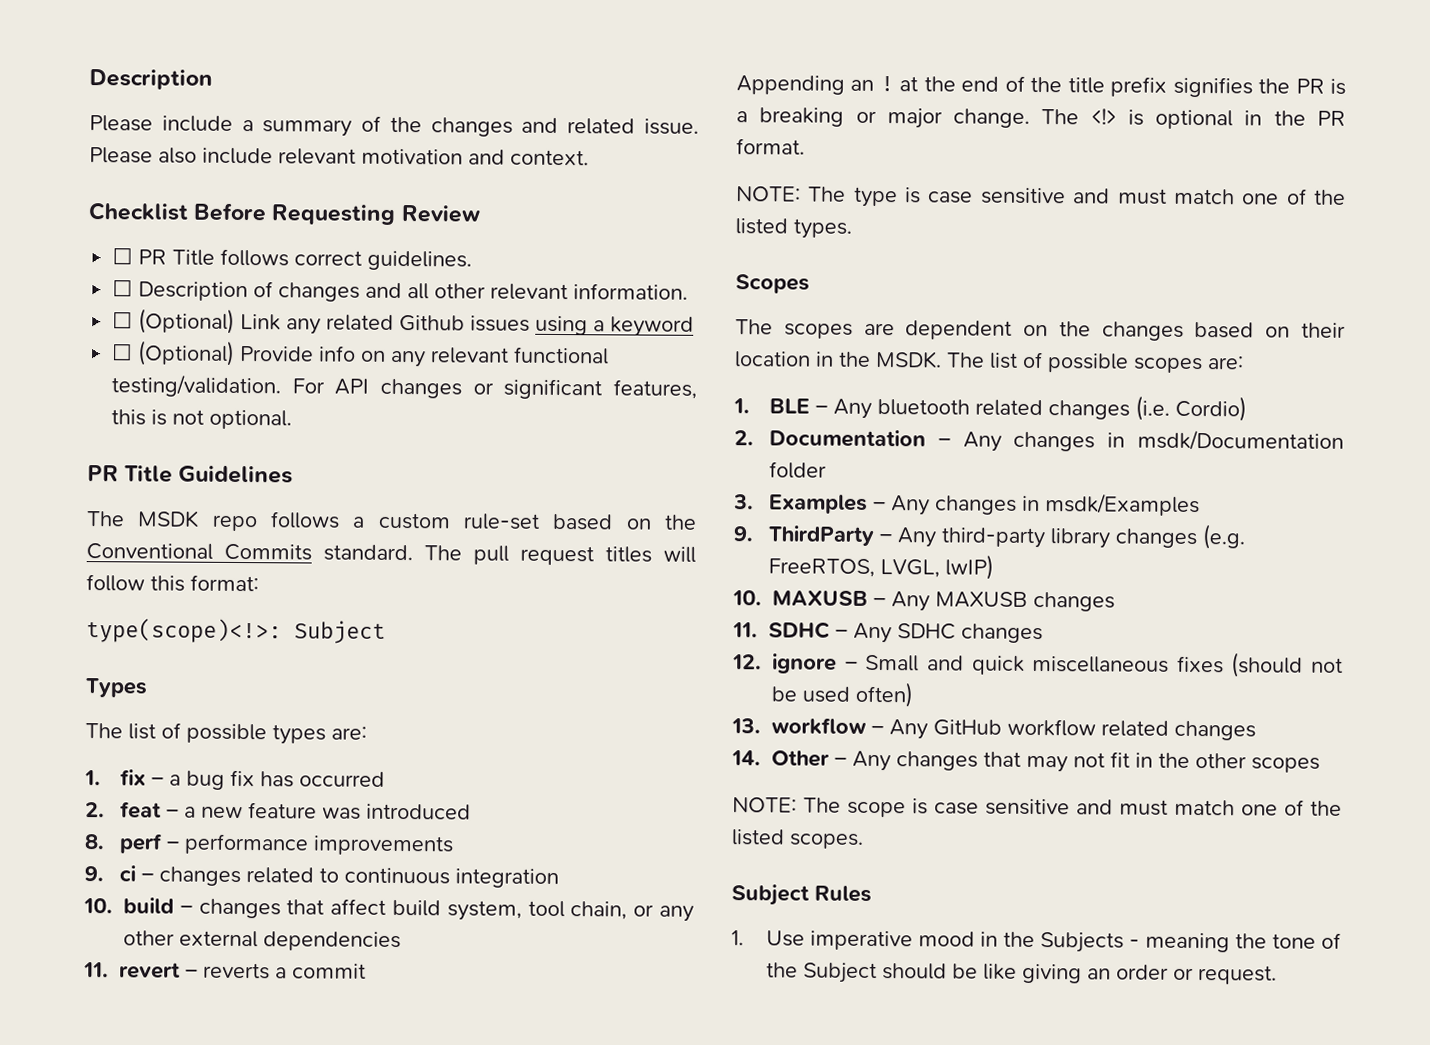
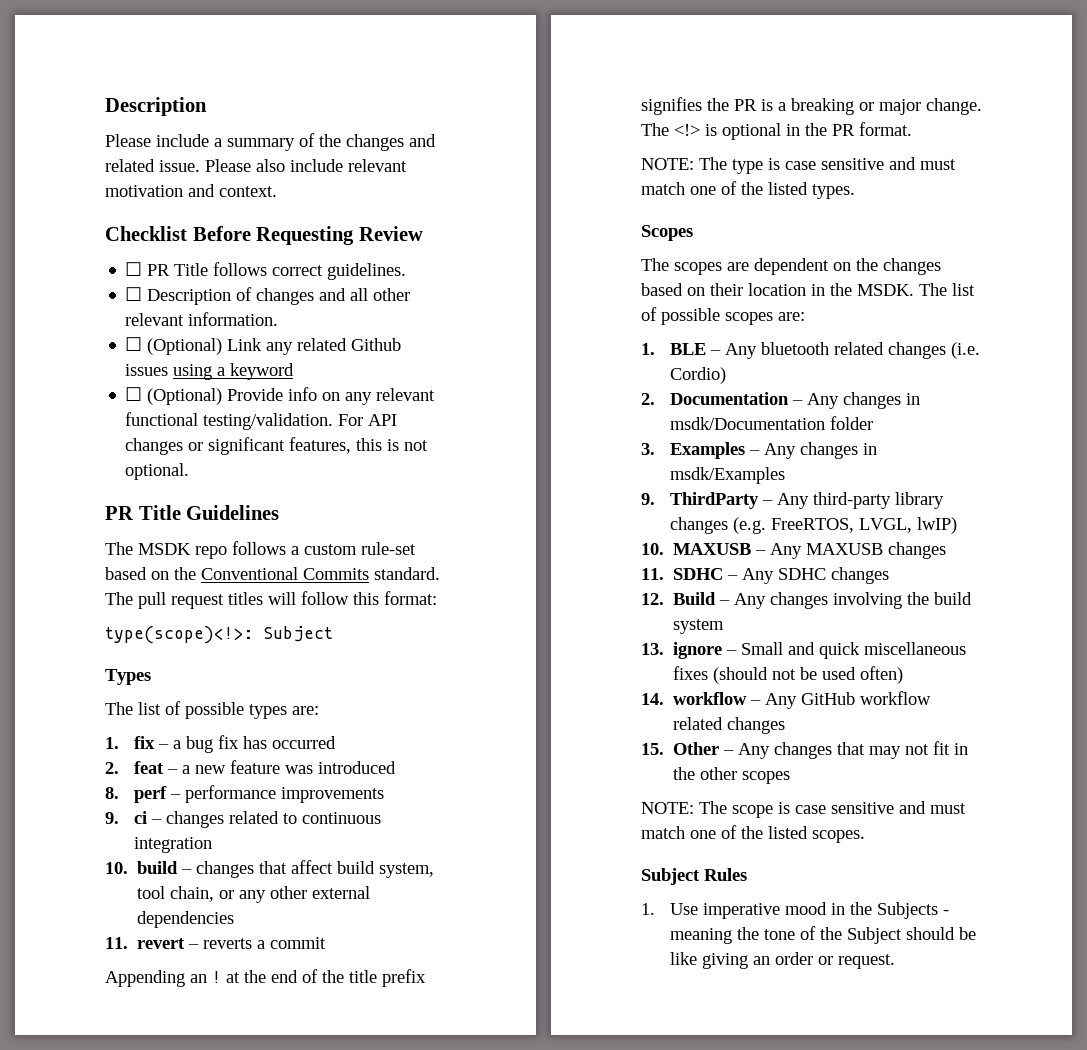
- 12. ignore – Small and quick miscellaneous fixes (should not be used often)
+ 12. Build – Any changes involving the build system
+ 13. ignore – Small and quick miscellaneous fixes (should not be used often)
- 13. workflow – Any GitHub workflow related changes
+ 14. workflow – Any GitHub workflow related changes
- 14. Other – Any changes that may not fit in the other scopes
+ 15. Other – Any changes that may not fit in the other scopes

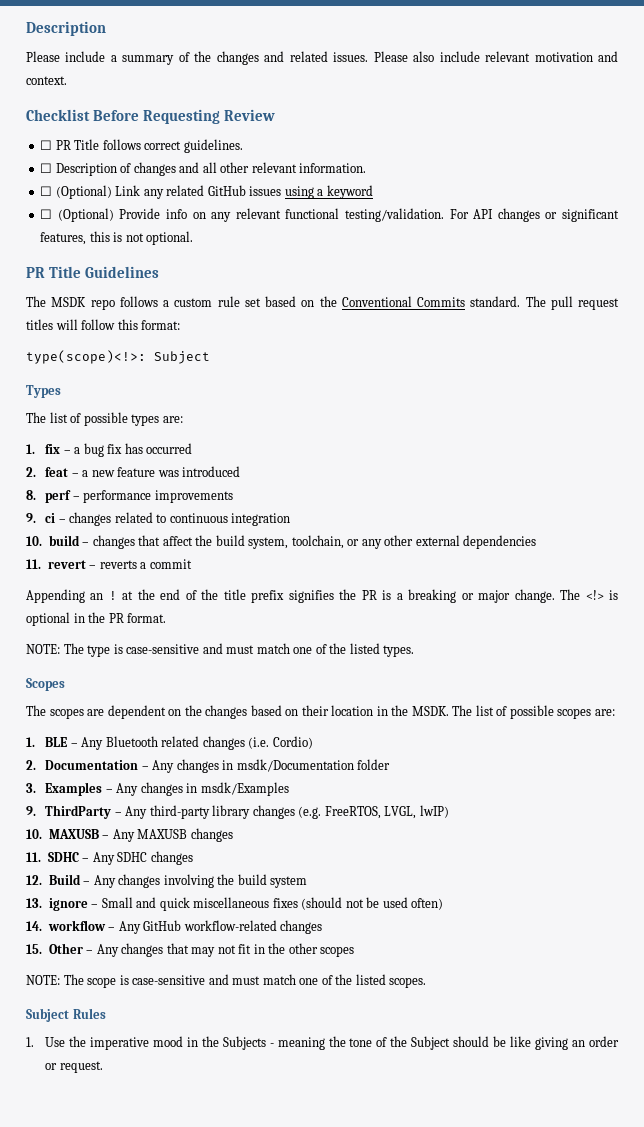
- Please include a summary of the changes and related issue.
+ Please include a summary of the changes and related issues.
- ☐ (Optional) Link any related Github issues using a keyword
+ ☐ (Optional) Link any related GitHub issues using a keyword
- The MSDK repo follows a custom rule-set based on the Conventional Commits standard.
+ The MSDK repo follows a custom rule set based on the Conventional Commits standard.
- 10. build – changes that affect build system, tool chain, or any other external dependencies
+ 10. build – changes that affect the build system, toolchain, or any other external dependencies
- NOTE: The type is case sensitive and must match one of the listed types.
+ NOTE: The type is case-sensitive and must match one of the listed types.
- 1. BLE – Any bluetooth related changes (i.e. Cordio)
+ 1. BLE – Any Bluetooth related changes (i.e. Cordio)
- 14. workflow – Any GitHub workflow related changes
+ 14. workflow – Any GitHub workflow-related changes
- NOTE: The scope is case sensitive and must match one of the listed scopes.
+ NOTE: The scope is case-sensitive and must match one of the listed scopes.
- 1. Use imperative mood in the Subjects - meaning the tone of the Subject should be like giving an order or request.
+ 1. Use the imperative mood in the Subjects - meaning the tone of the Subject should be like giving an order or request.

